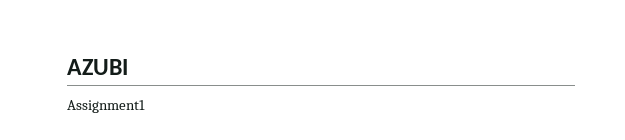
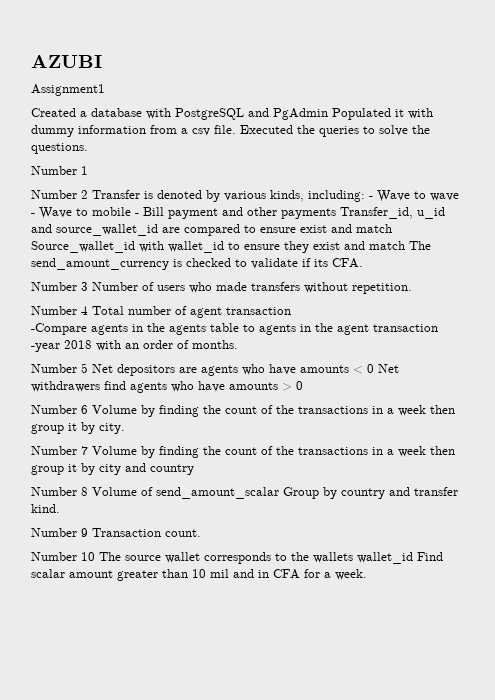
+ Created a database with PostgreSQL and PgAdmin Populated it with dummy information from a csv file. Executed the queries to solve the questions.
+ Number 1
+ Number 2 Transfer is denoted by various kinds, including: - Wave to wave - Wave to mobile - Bill payment and other payments Transfer_id, u_id and source_wallet_id are compared to ensure exist and match Source_wallet_id with wallet_id to ensure they exist and match The send_amount_currency is checked to validate if its CFA.
+ Number 3 Number of users who made transfers without repetition.
+ Number 4 Total number of agent transaction
+ -Compare agents in the agents table to agents in the agent transaction -year 2018 with an order of months.
+ Number 5 Net depositors are agents who have amounts < 0 Net withdrawers find agents who have amounts > 0
+ Number 6 Volume by finding the count of the transactions in a week then group it by city.
+ Number 7 Volume by finding the count of the transactions in a week then group it by city and country
+ Number 8 Volume of send_amount_scalar Group by country and transfer kind.
+ Number 9 Transaction count.
+ Number 10 The source wallet corresponds to the wallets wallet_id Find scalar amount greater than 10 mil and in CFA for a week.

